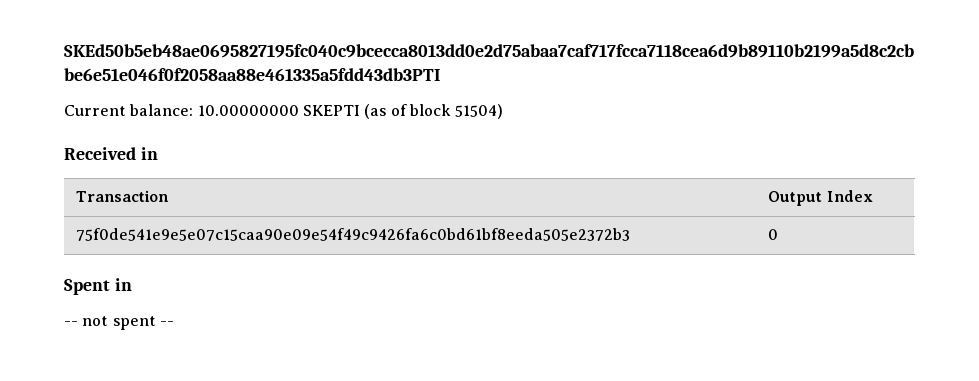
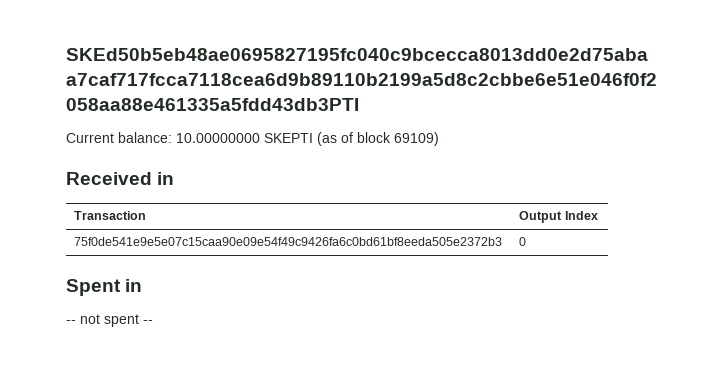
- Current balance: 10.00000000 SKEPTI (as of block 51504)
+ Current balance: 10.00000000 SKEPTI (as of block 69109)

